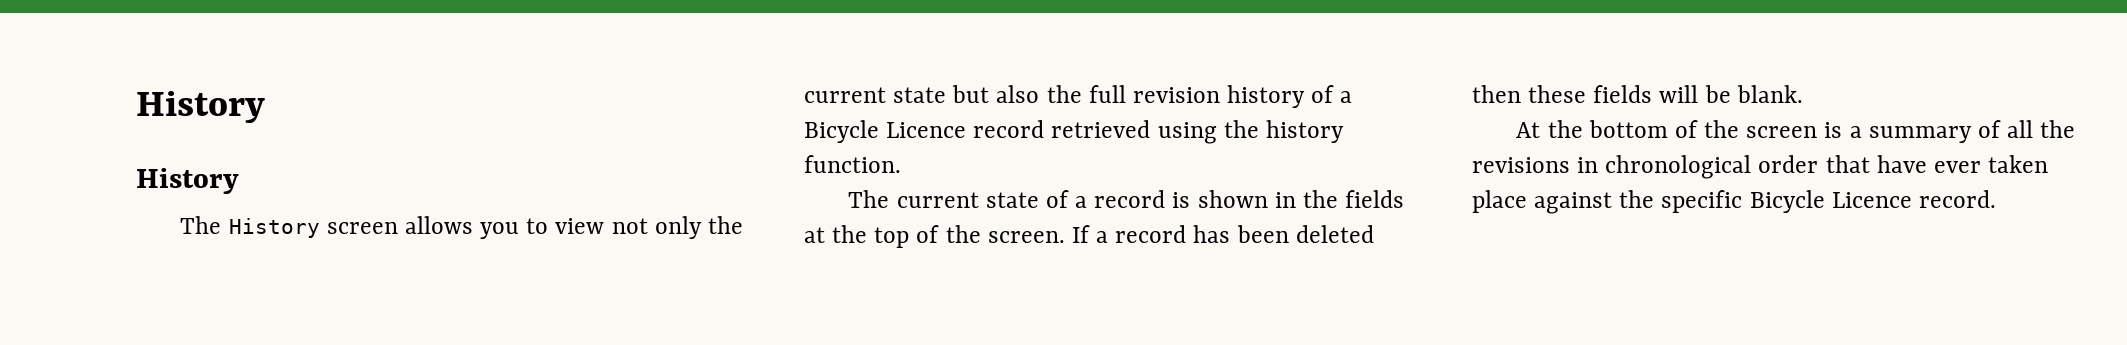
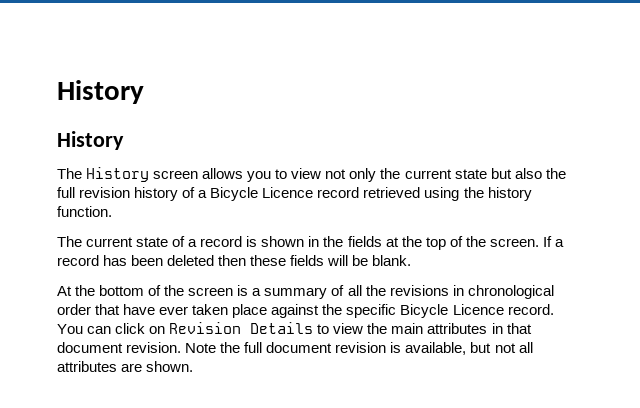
+ You can click on Revision Details to view the main attributes in that document revision. Note the full document revision is available, but not all attributes are shown.

